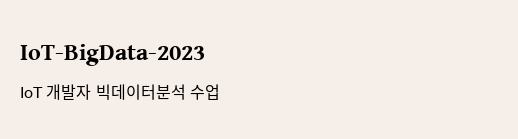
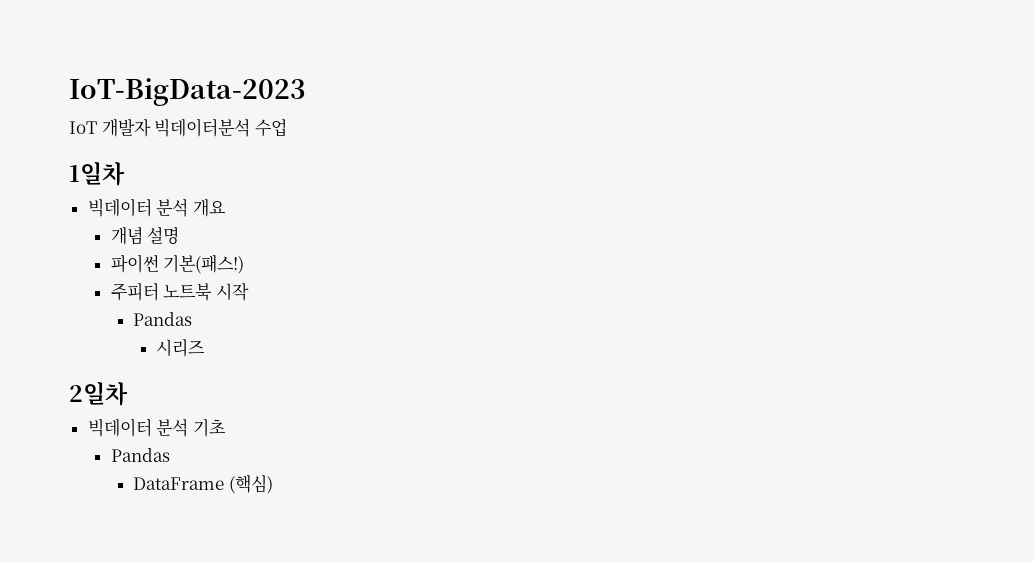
+ 1일차
+ 빅데이터 분석 개요
+ 개념 설명
+ 파이썬 기본(패스!)
+ 주피터 노트북 시작
+ Pandas
+ 시리즈
+ 2일차
+ 빅데이터 분석 기초
+ Pandas
+ DataFrame (핵심)

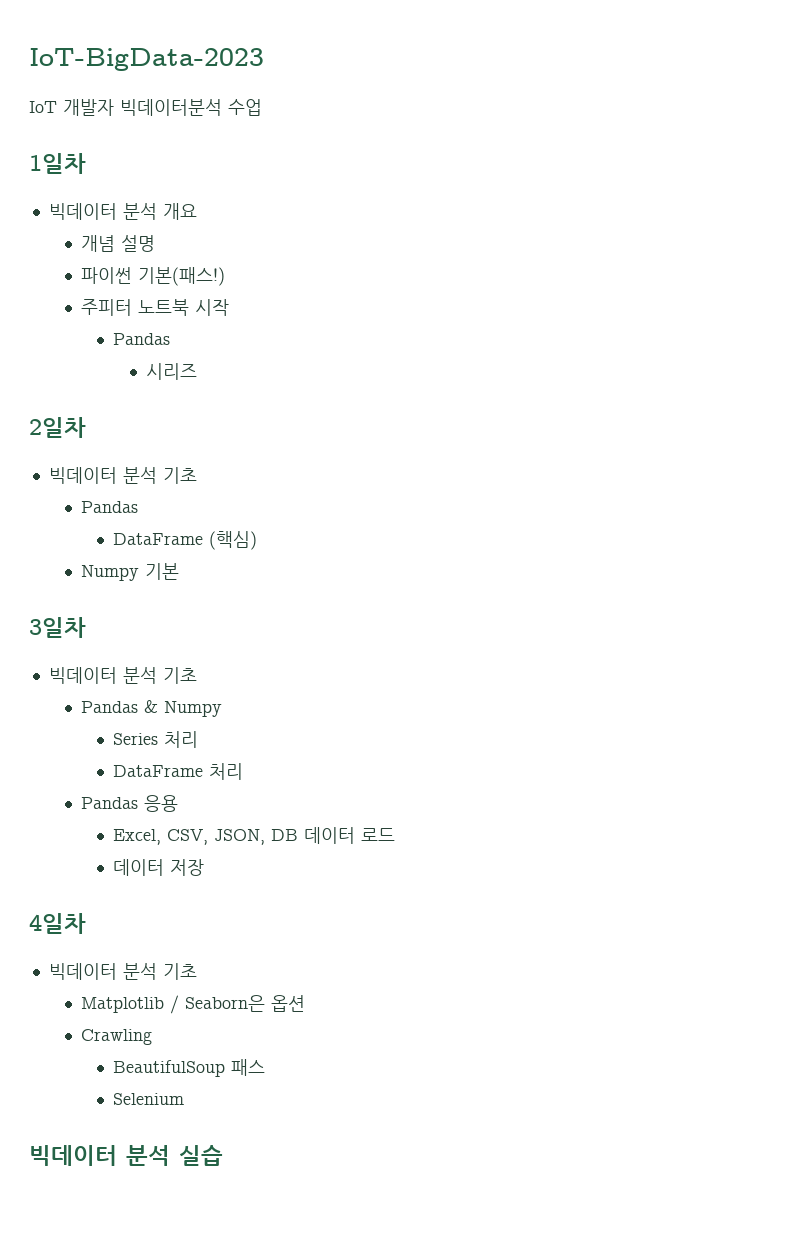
+ Numpy 기본
+ 3일차
+ 빅데이터 분석 기초
+ Pandas & Numpy
+ Series 처리
+ DataFrame 처리
+ Pandas 응용
+ Excel, CSV, JSON, DB 데이터 로드
+ 데이터 저장
+ 4일차
+ 빅데이터 분석 기초
+ Matplotlib / Seaborn은 옵션
+ Crawling
+ BeautifulSoup 패스
+ Selenium
+ 빅데이터 분석 실습

